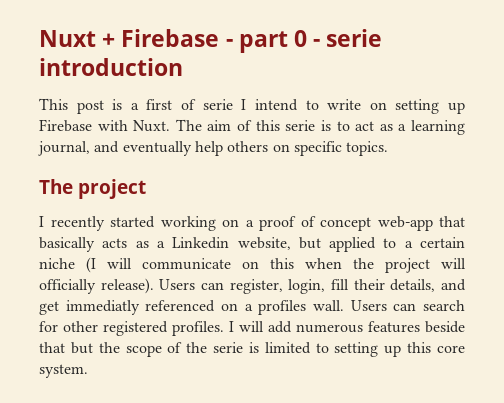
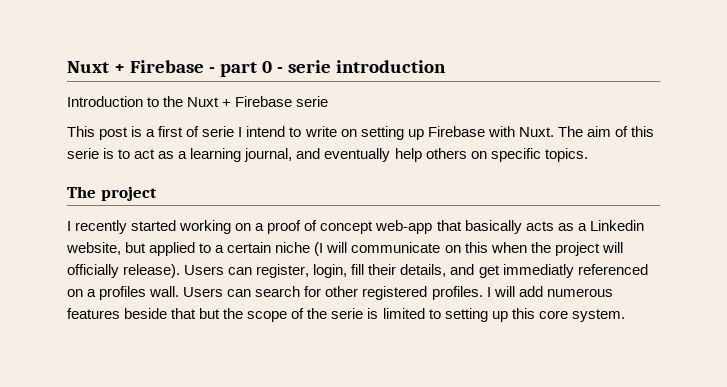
+ Introduction to the Nuxt + Firebase serie

